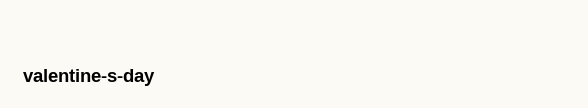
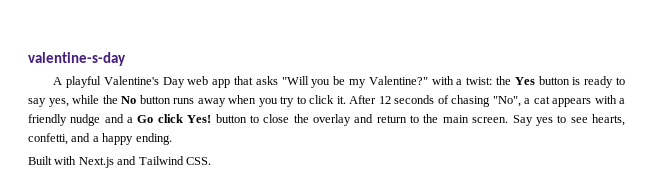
+ A playful Valentine's Day web app that asks "Will you be my Valentine?" with a twist: the Yes button is ready to say yes, while the No button runs away when you try to click it. After 12 seconds of chasing "No", a cat appears with a friendly nudge and a Go click Yes! button to close the overlay and return to the main screen. Say yes to see hearts, confetti, and a happy ending.
+ Built with Next.js and Tailwind CSS.

